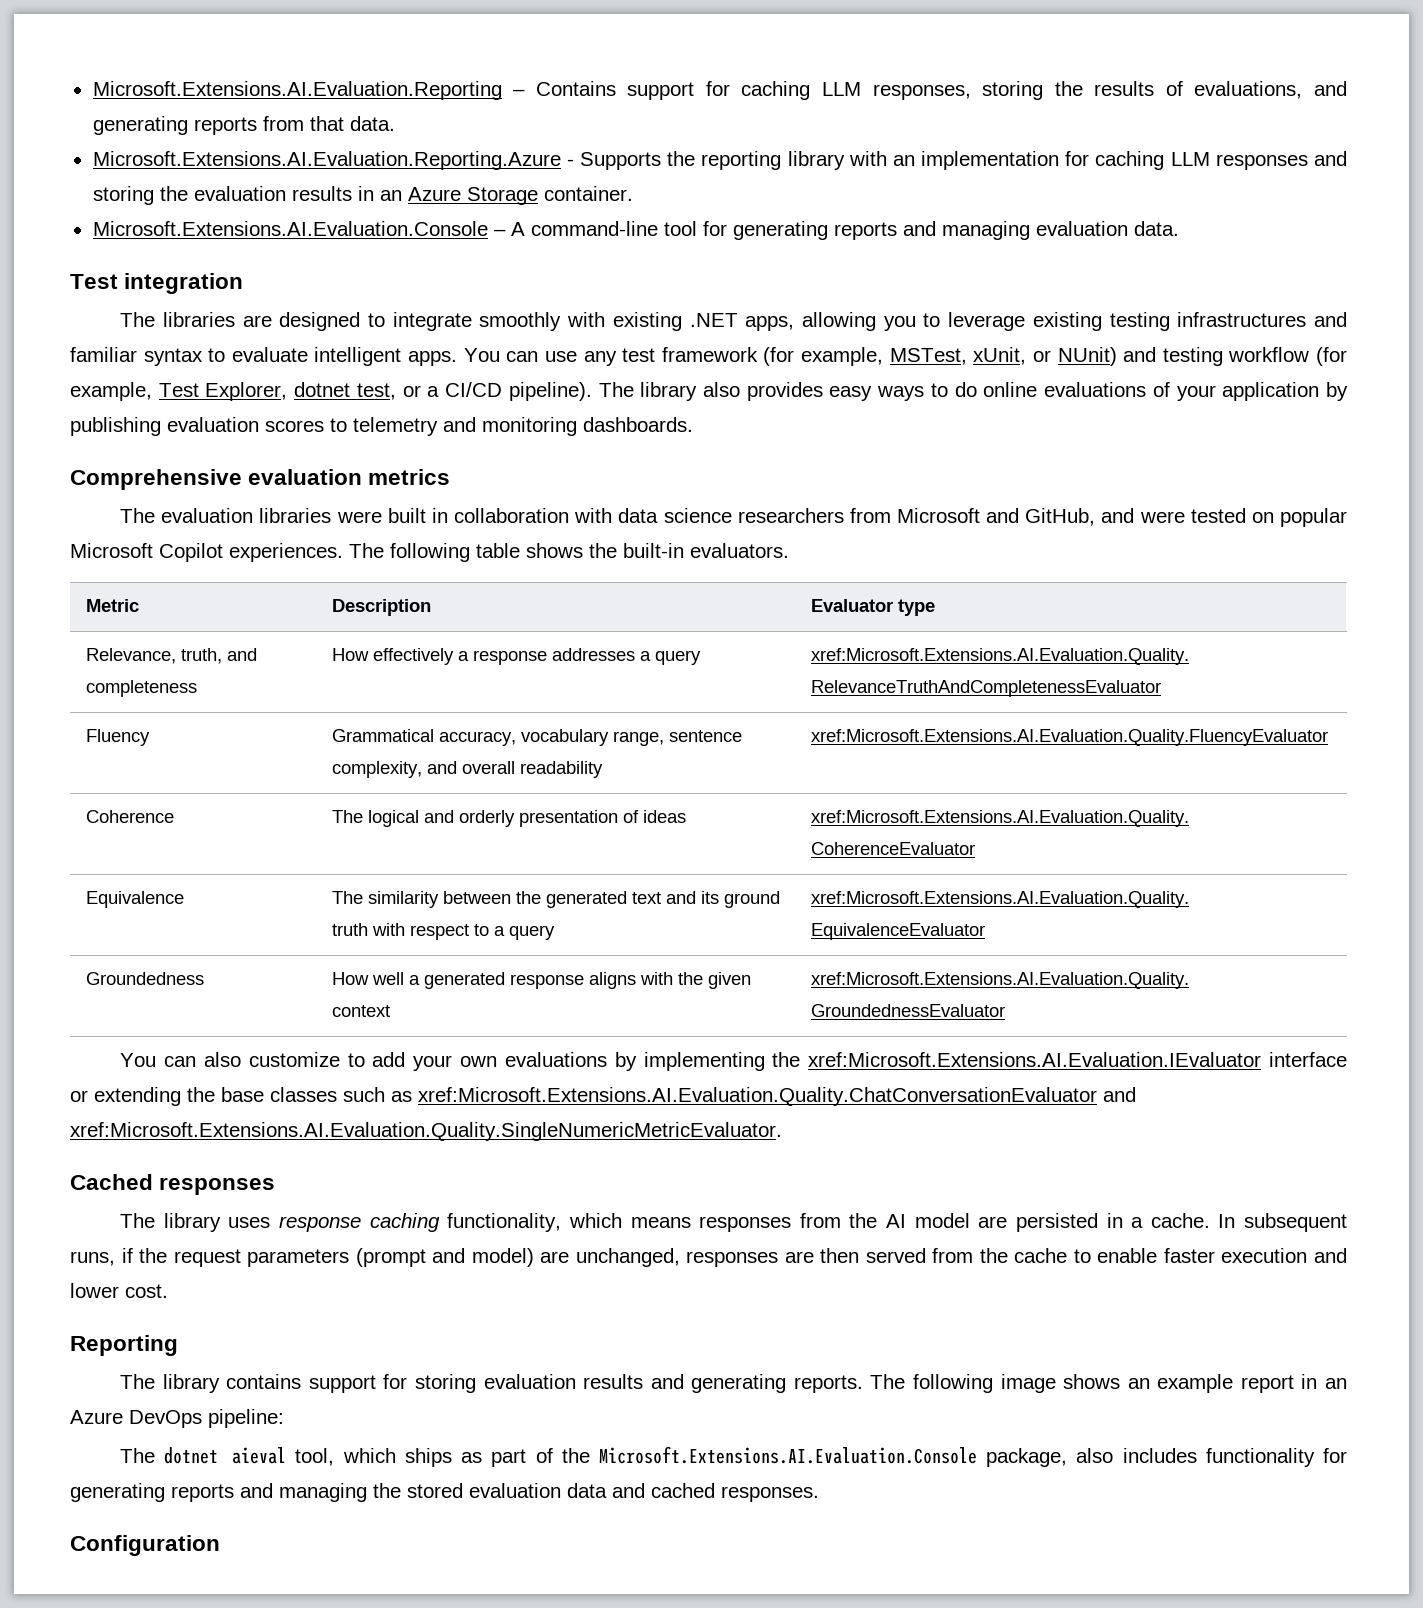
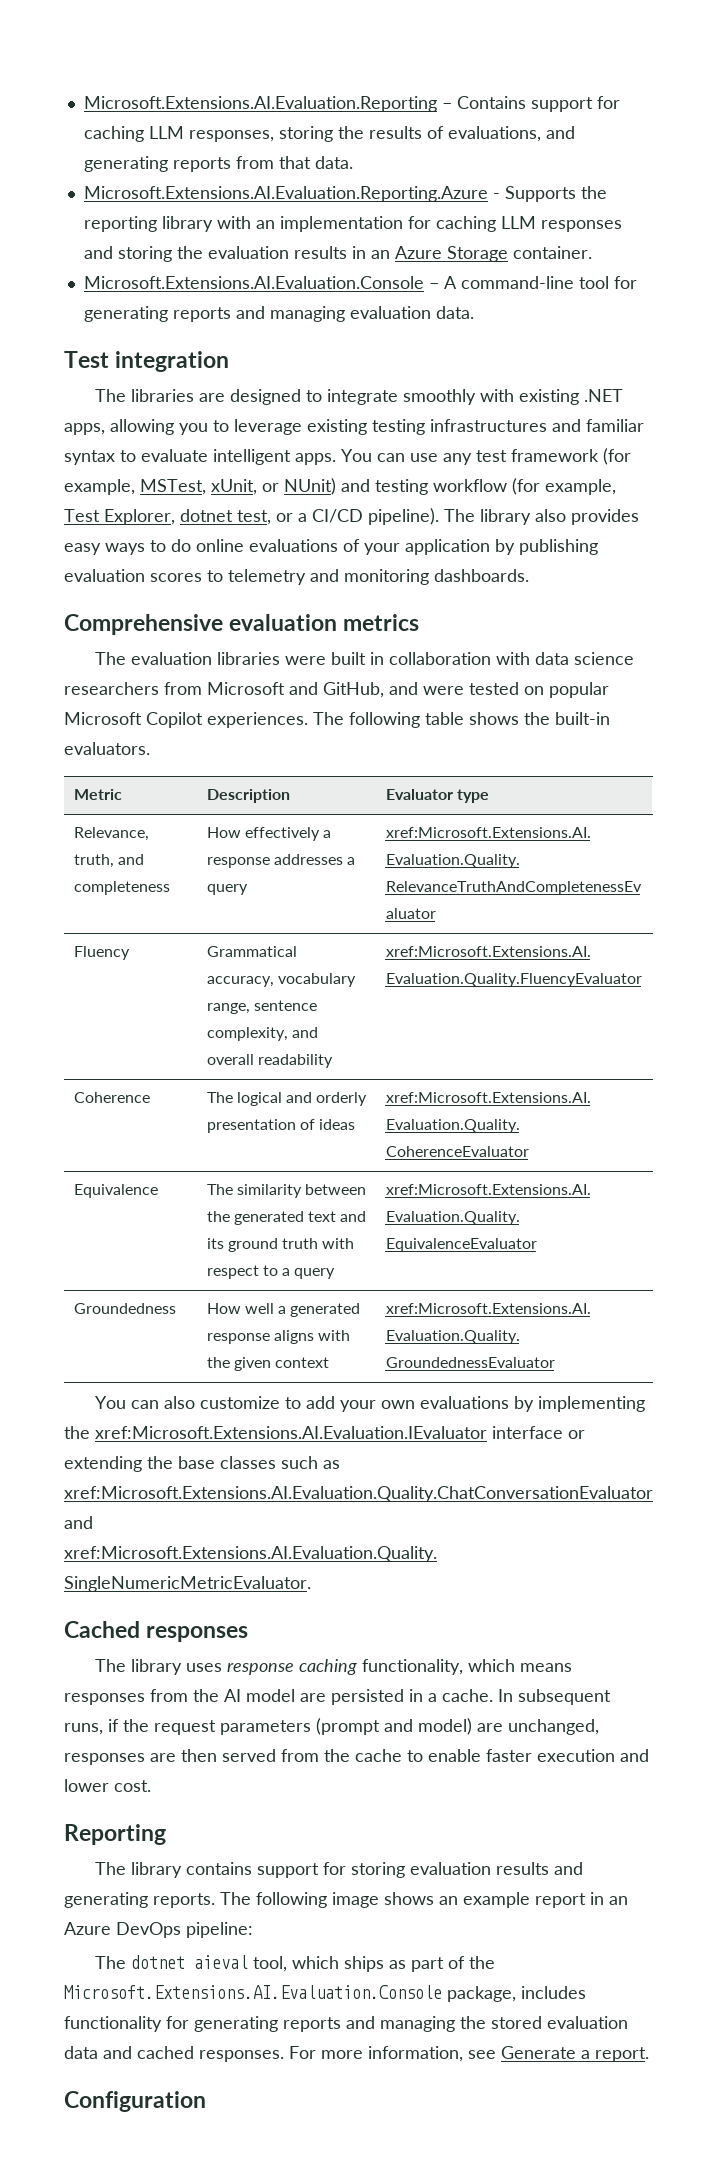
- The dotnet aieval tool, which ships as part of the Microsoft.Extensions.AI.Evaluation.Console package, also includes functionality for generating reports and managing the stored evaluation data and cached responses.
+ The dotnet aieval tool, which ships as part of the Microsoft.Extensions.AI.Evaluation.Console package, includes functionality for generating reports and managing the stored evaluation data and cached responses. For more information, see Generate a report.

